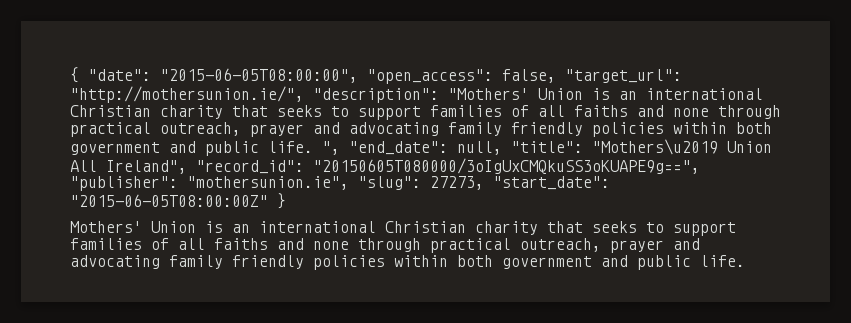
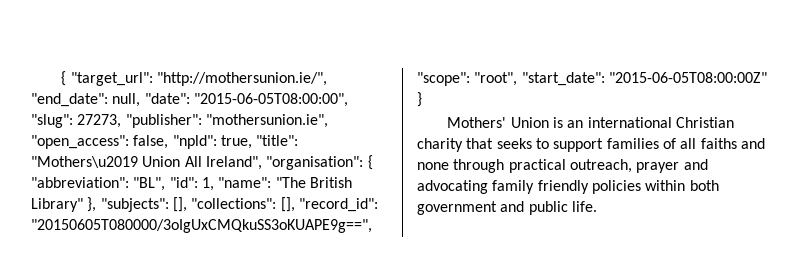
- { "date": "2015-06-05T08:00:00", "open_access": false, "target_url": "http://mothersunion.ie/", "description": "Mothers' Union is an international Christian charity that seeks to support families of all faiths and none through practical outreach, prayer and advocating family friendly policies within both government and public life. ", "end_date": null, "title": "Mothers\u2019 Union All Ireland", "record_id": "20150605T080000/3oIgUxCMQkuSS3oKUAPE9g==", "publisher": "mothersunion.ie", "slug": 27273, "start_date": "2015-06-05T08:00:00Z" }
+ { "target_url": "http://mothersunion.ie/", "end_date": null, "date": "2015-06-05T08:00:00", "slug": 27273, "publisher": "mothersunion.ie", "open_access": false, "npld": true, "title": "Mothers\u2019 Union All Ireland", "organisation": { "abbreviation": "BL", "id": 1, "name": "The British Library" }, "subjects": [], "collections": [], "record_id": "20150605T080000/3oIgUxCMQkuSS3oKUAPE9g==", "scope": "root", "start_date": "2015-06-05T08:00:00Z" }

